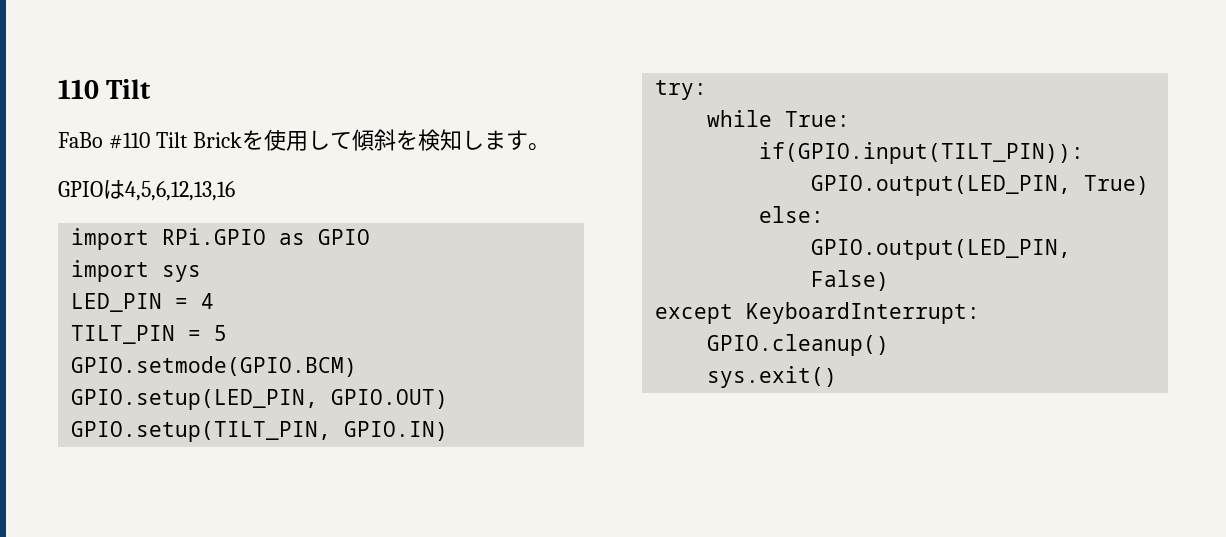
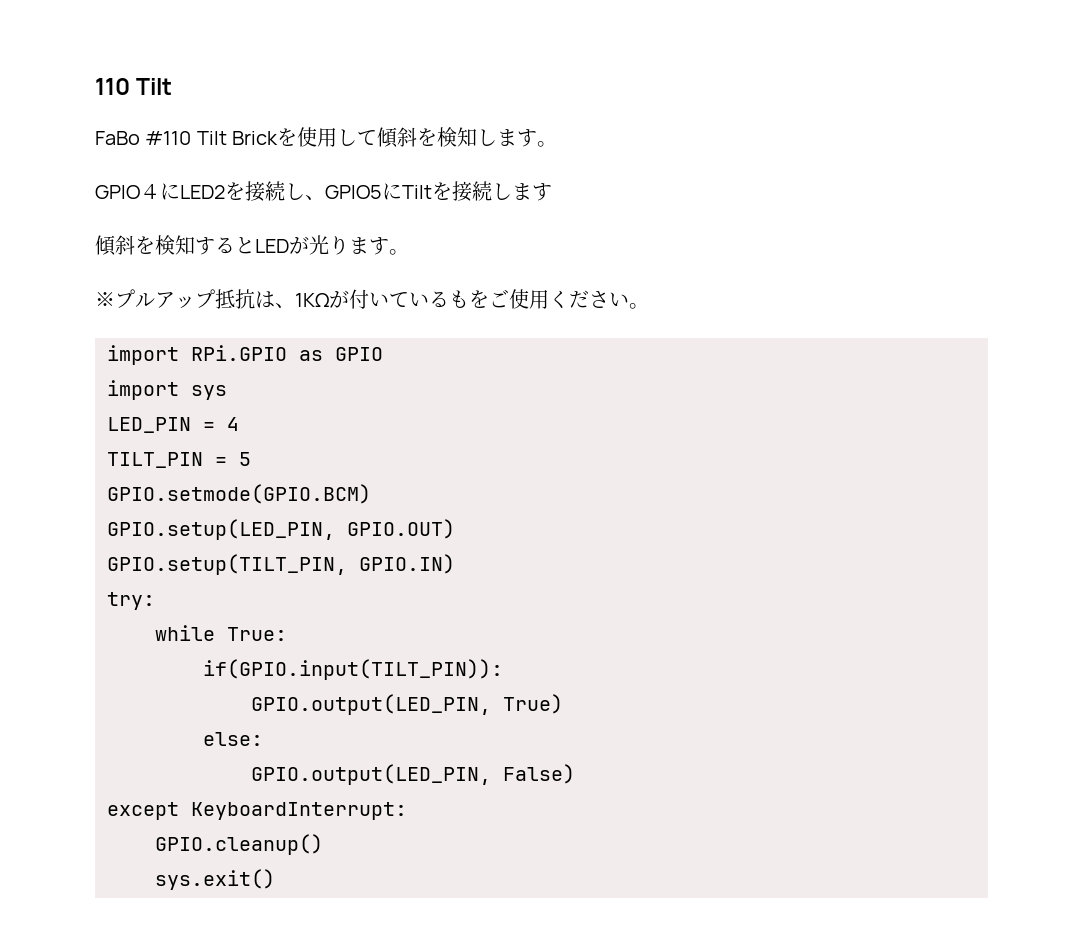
- GPIOは4,5,6,12,13,16
+ GPIO４にLED2を接続し、GPIO5にTiltを接続します
+ 傾斜を検知するとLEDが光ります。
+ ※プルアップ抵抗は、1KΩが付いているもをご使用ください。

